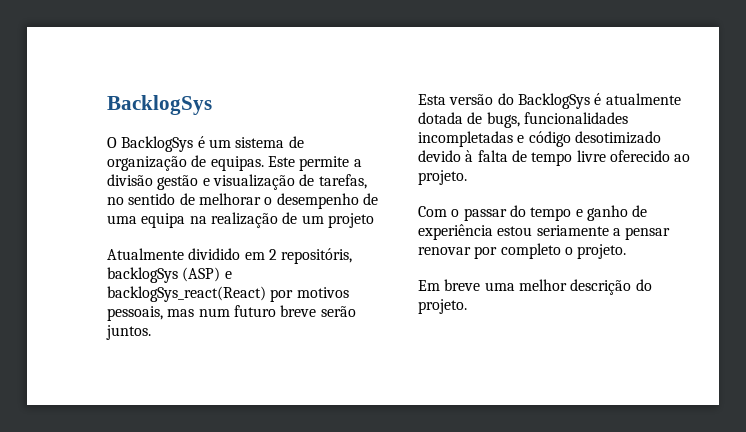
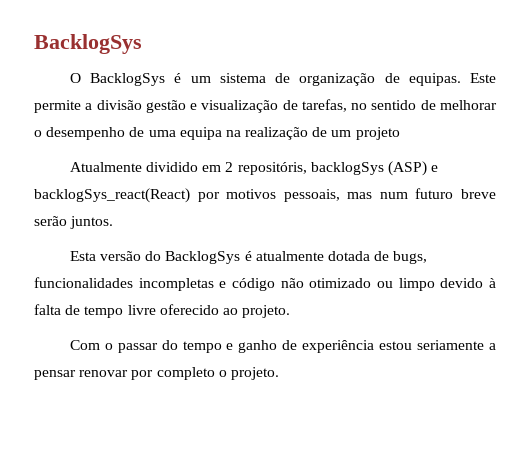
- Esta versão do BacklogSys é atualmente dotada de bugs, funcionalidades incompletadas e código desotimizado devido à falta de tempo livre oferecido ao projeto.
+ Esta versão do BacklogSys é atualmente dotada de bugs, funcionalidades incompletas e código não otimizado ou limpo devido à falta de tempo livre oferecido ao projeto.
- Em breve uma melhor descrição do projeto.

